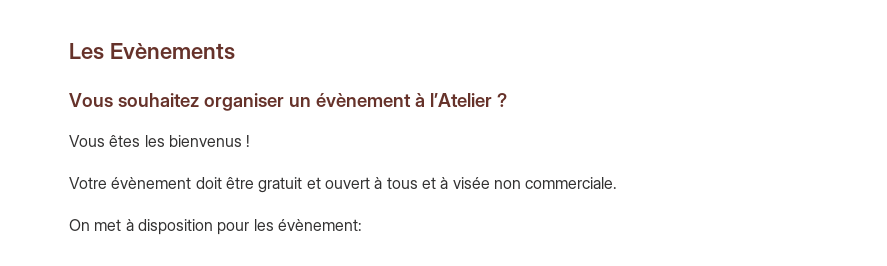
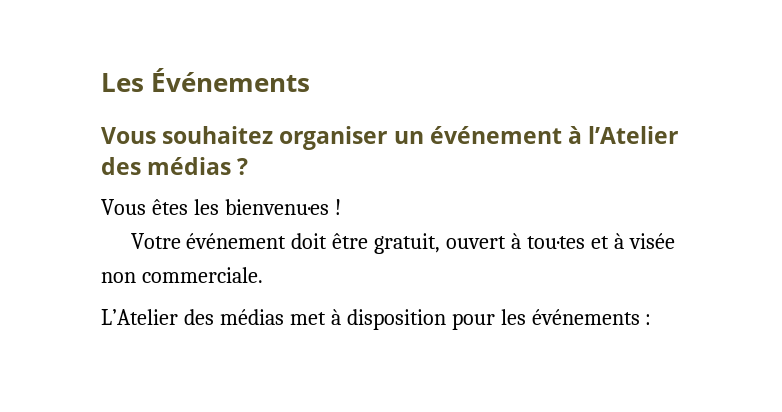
- Les Evènements
+ Les Événements
- Vous souhaitez organiser un évènement à l’Atelier ?
+ Vous souhaitez organiser un événement à l’Atelier des médias ?
- Vous êtes les bienvenus !
+ Vous êtes les bienvenu·es !
- Votre évènement doit être gratuit et ouvert à tous et à visée non commerciale.
+ Votre événement doit être gratuit, ouvert à tou·tes et à visée non commerciale.
- On met à disposition pour les évènement:
+ L’Atelier des médias met à disposition pour les événements :

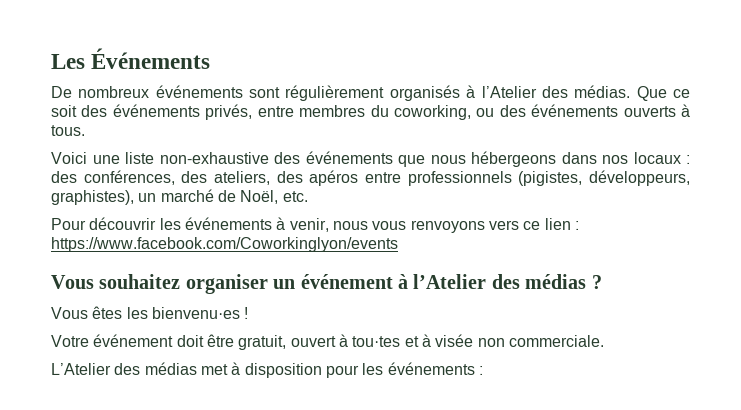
+ De nombreux événements sont régulièrement organisés à l’Atelier des médias. Que ce soit des événements privés, entre membres du coworking, ou des événements ouverts à tous.
+ Voici une liste non-exhaustive des événements que nous hébergeons dans nos locaux : des conférences, des ateliers, des apéros entre professionnels (pigistes, développeurs, graphistes), un marché de Noël, etc.
+ Pour découvrir les événements à venir, nous vous renvoyons vers ce lien : https://www.facebook.com/Coworkinglyon/events

